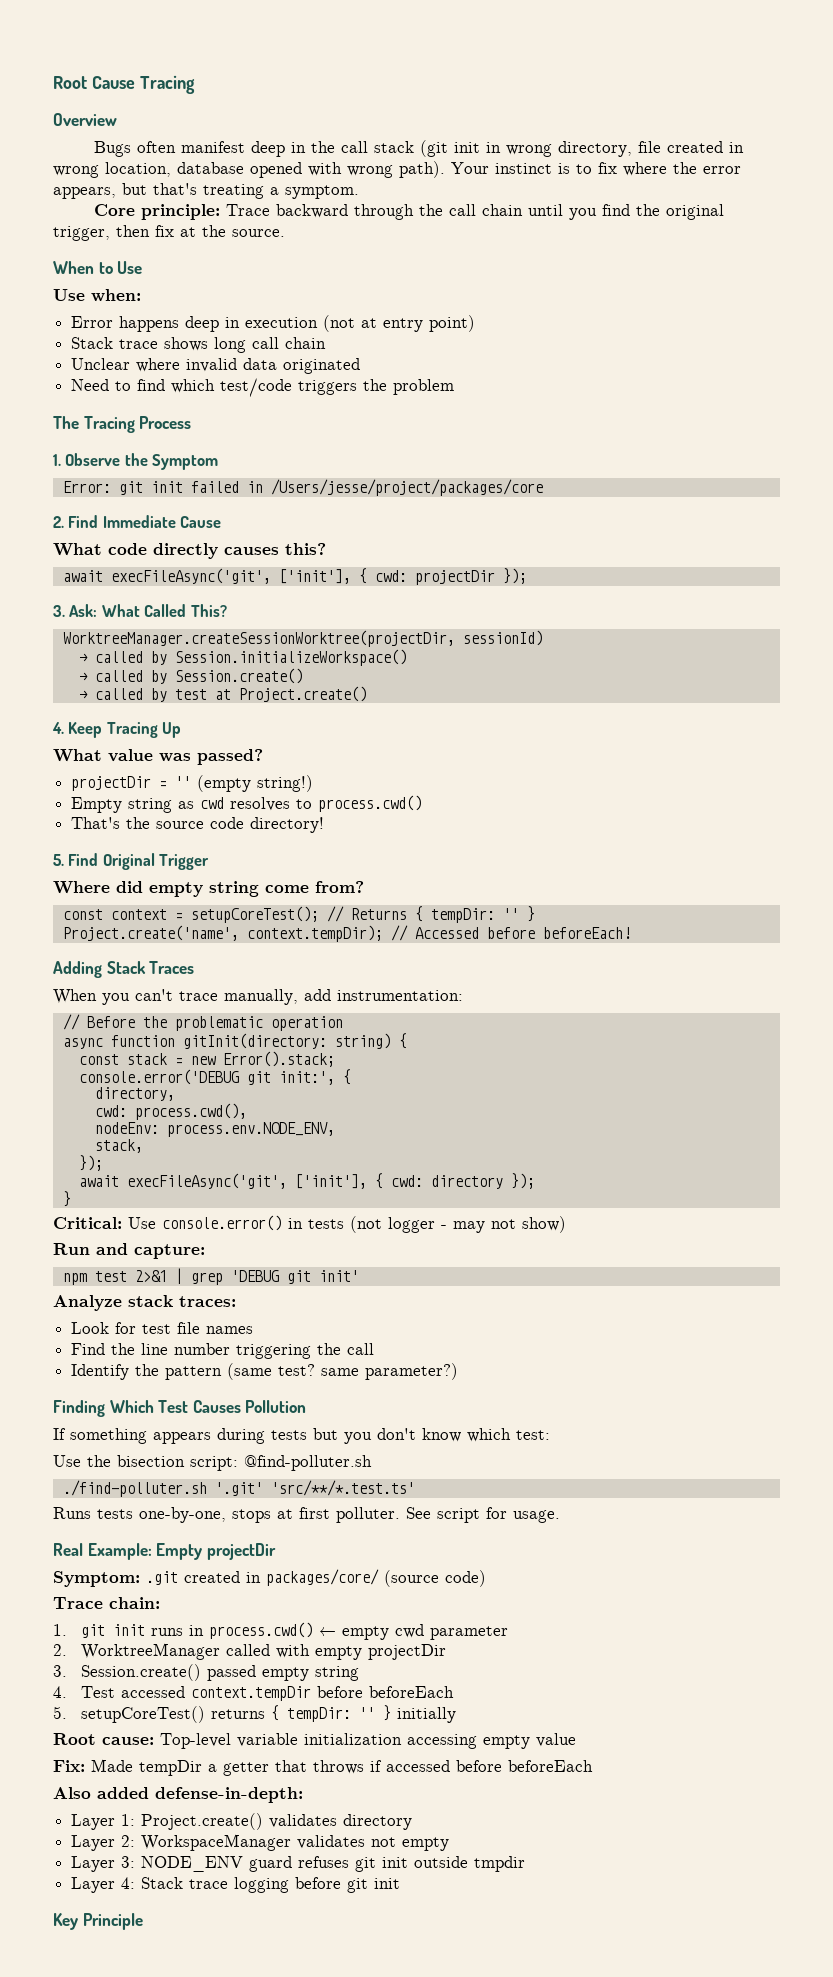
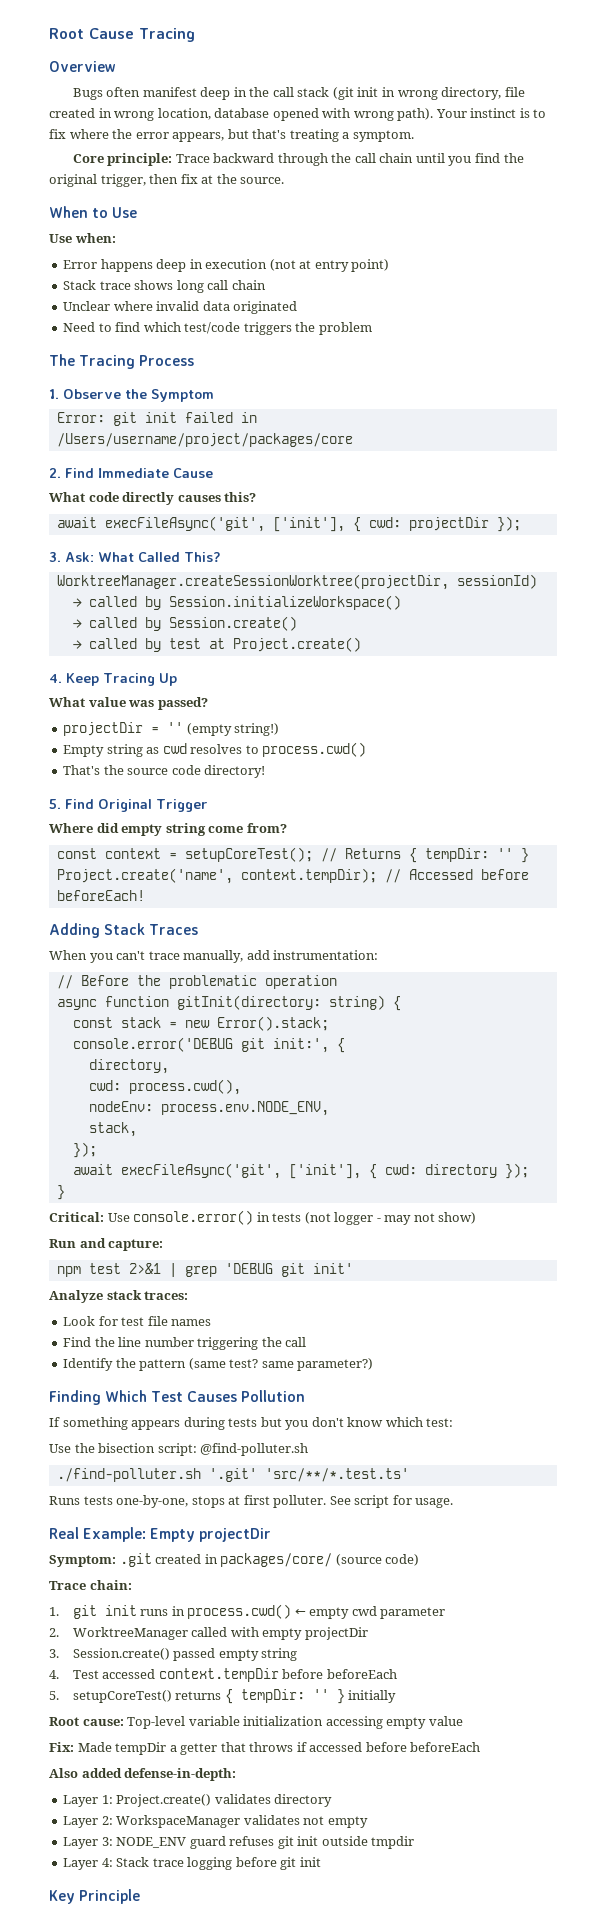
- Error: git init failed in /Users/jesse/project/packages/core
+ Error: git init failed in /Users/username/project/packages/core

